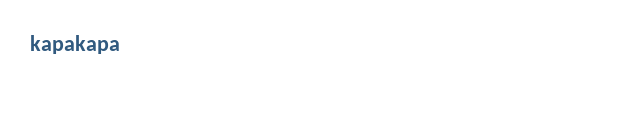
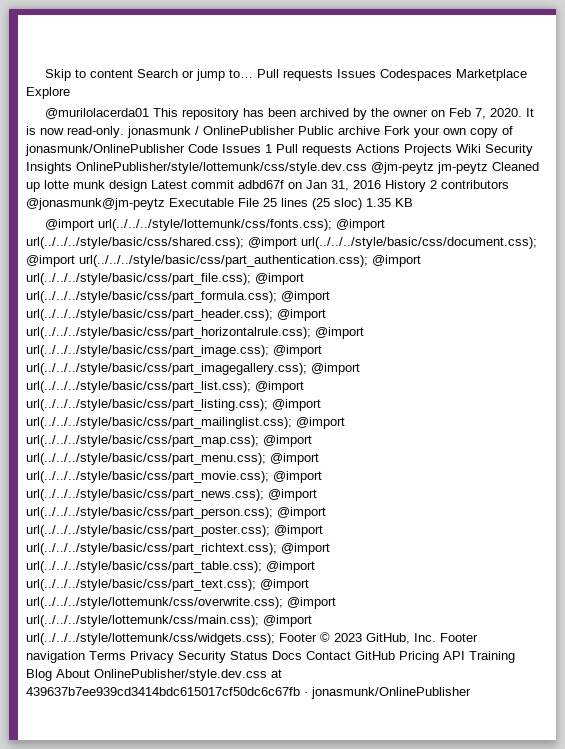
- kapakapa
+ Skip to content Search or jump to… Pull requests Issues Codespaces Marketplace Explore
+ @murilolacerda01 This repository has been archived by the owner on Feb 7, 2020. It is now read-only. jonasmunk / OnlinePublisher Public archive Fork your own copy of jonasmunk/OnlinePublisher Code Issues 1 Pull requests Actions Projects Wiki Security Insights OnlinePublisher/style/lottemunk/css/style.dev.css @jm-peytz jm-peytz Cleaned up lotte munk design Latest commit adbd67f on Jan 31, 2016 History 2 contributors @jonasmunk@jm-peytz Executable File 25 lines (25 sloc) 1.35 KB
+ @import url(../../../style/lottemunk/css/fonts.css); @import url(../../../style/basic/css/shared.css); @import url(../../../style/basic/css/document.css); @import url(../../../style/basic/css/part_authentication.css); @import url(../../../style/basic/css/part_file.css); @import url(../../../style/basic/css/part_formula.css); @import url(../../../style/basic/css/part_header.css); @import url(../../../style/basic/css/part_horizontalrule.css); @import url(../../../style/basic/css/part_image.css); @import url(../../../style/basic/css/part_imagegallery.css); @import url(../../../style/basic/css/part_list.css); @import url(../../../style/basic/css/part_listing.css); @import url(../../../style/basic/css/part_mailinglist.css); @import url(../../../style/basic/css/part_map.css); @import url(../../../style/basic/css/part_menu.css); @import url(../../../style/basic/css/part_movie.css); @import url(../../../style/basic/css/part_news.css); @import url(../../../style/basic/css/part_person.css); @import url(../../../style/basic/css/part_poster.css); @import url(../../../style/basic/css/part_richtext.css); @import url(../../../style/basic/css/part_table.css); @import url(../../../style/basic/css/part_text.css); @import url(../../../style/lottemunk/css/overwrite.css); @import url(../../../style/lottemunk/css/main.css); @import url(../../../style/lottemunk/css/widgets.css); Footer © 2023 GitHub, Inc. Footer navigation Terms Privacy Security Status Docs Contact GitHub Pricing API Training Blog About OnlinePublisher/style.dev.css at 439637b7ee939cd3414bdc615017cf50dc6c67fb · jonasmunk/OnlinePublisher

